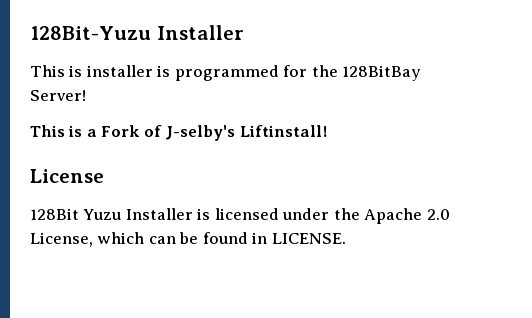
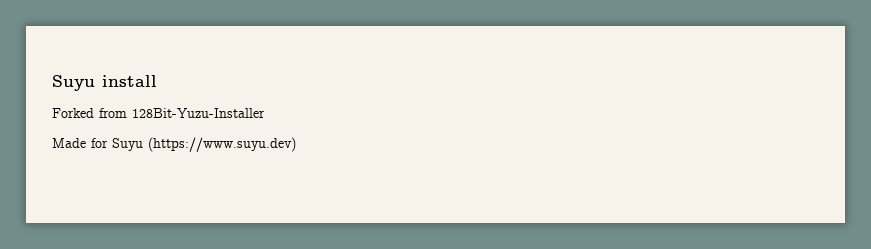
- 128Bit-Yuzu Installer
- This is installer is programmed for the 128BitBay Server!
- This is a Fork of J-selby's Liftinstall!
- License
- 128Bit Yuzu Installer is licensed under the Apache 2.0 License, which can be found in LICENSE.
+ Suyu install
+ Forked from 128Bit-Yuzu-Installer
+ Made for Suyu (https://www.suyu.dev)

